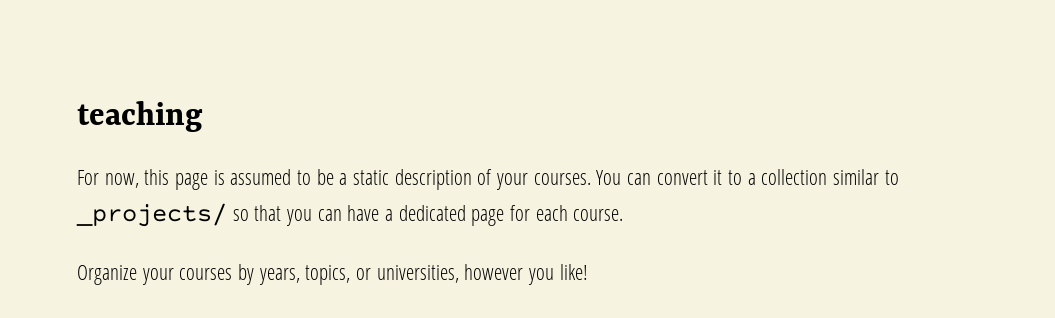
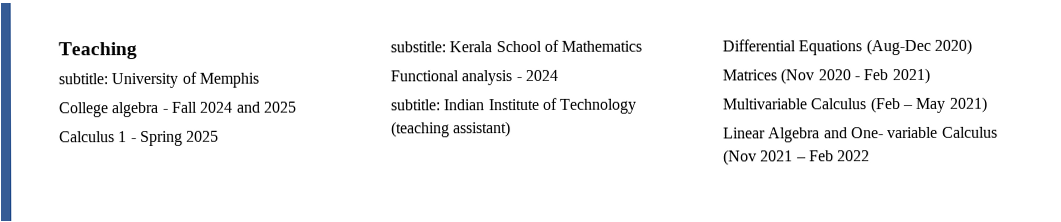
- teaching
- For now, this page is assumed to be a static description of your courses. You can convert it to a collection similar to _projects/ so that you can have a dedicated page for each course.
- Organize your courses by years, topics, or universities, however you like!
+ Teaching
+ subtitle: University of Memphis
+ College algebra - Fall 2024 and 2025
+ Calculus 1 - Spring 2025
+ substitle: Kerala School of Mathematics
+ Functional analysis - 2024
+ subtitle: Indian Institute of Technology (teaching assistant)
+ Differential Equations (Aug-Dec 2020)
+ Matrices (Nov 2020 - Feb 2021)
+ Multivariable Calculus (Feb – May 2021)
+ Linear Algebra and One- variable Calculus (Nov 2021 – Feb 2022

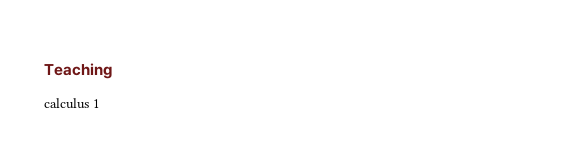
- subtitle: University of Memphis
- College algebra - Fall 2024 and 2025
- Calculus 1 - Spring 2025
- substitle: Kerala School of Mathematics
- Functional analysis - 2024
- subtitle: Indian Institute of Technology (teaching assistant)
- Differential Equations (Aug-Dec 2020)
- Matrices (Nov 2020 - Feb 2021)
- Multivariable Calculus (Feb – May 2021)
- Linear Algebra and One- variable Calculus (Nov 2021 – Feb 2022
+ calculus 1

